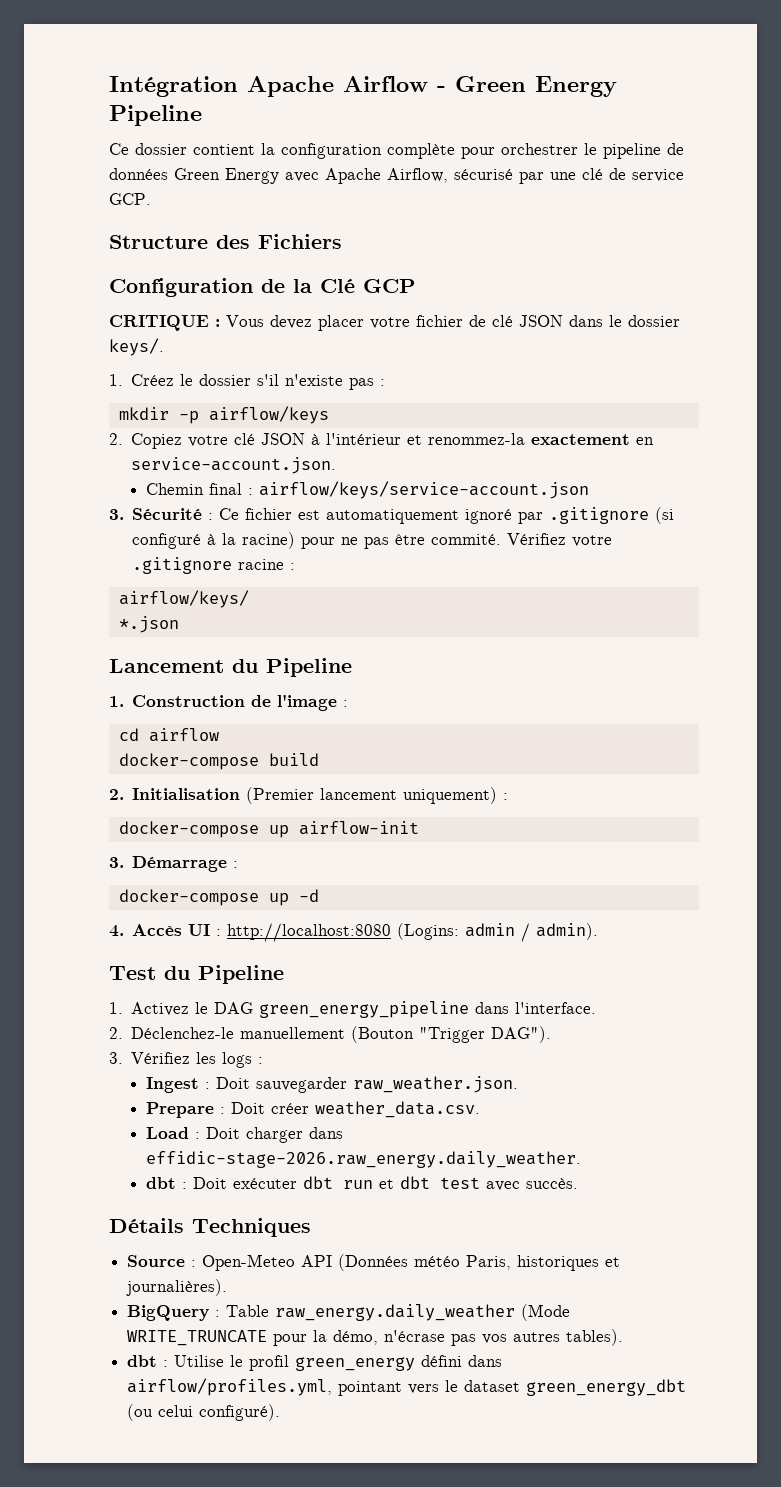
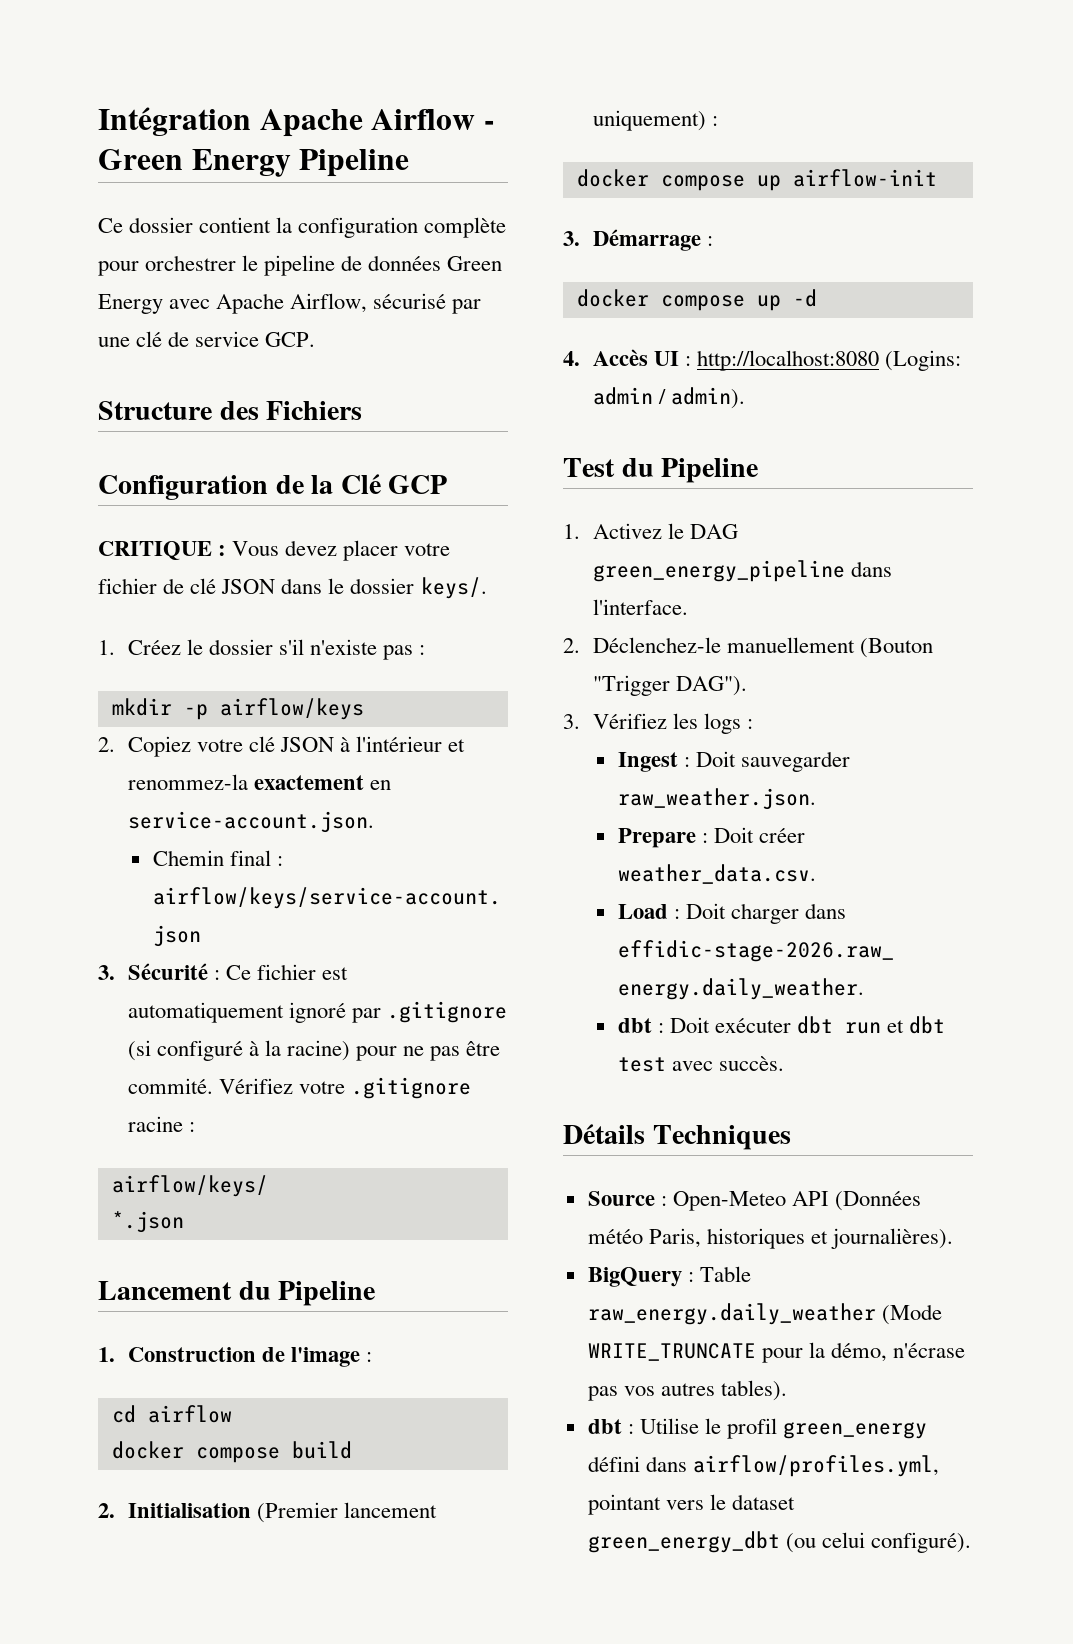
- docker-compose build
+ docker compose build
- docker-compose up airflow-init
+ docker compose up airflow-init
- docker-compose up -d
+ docker compose up -d

